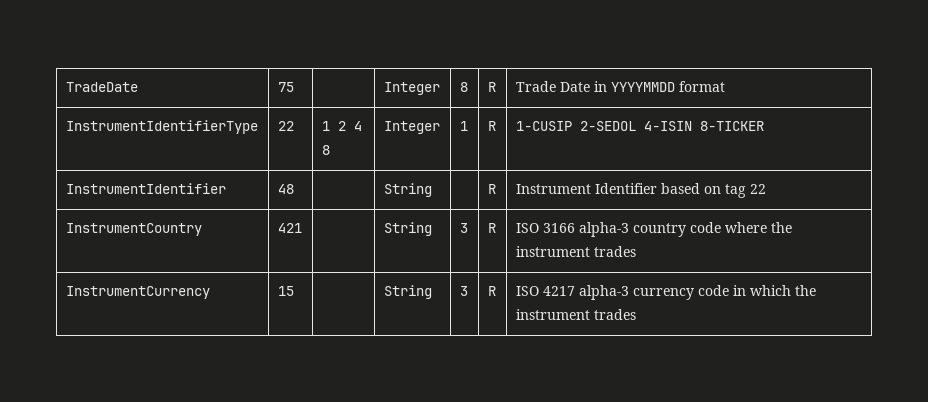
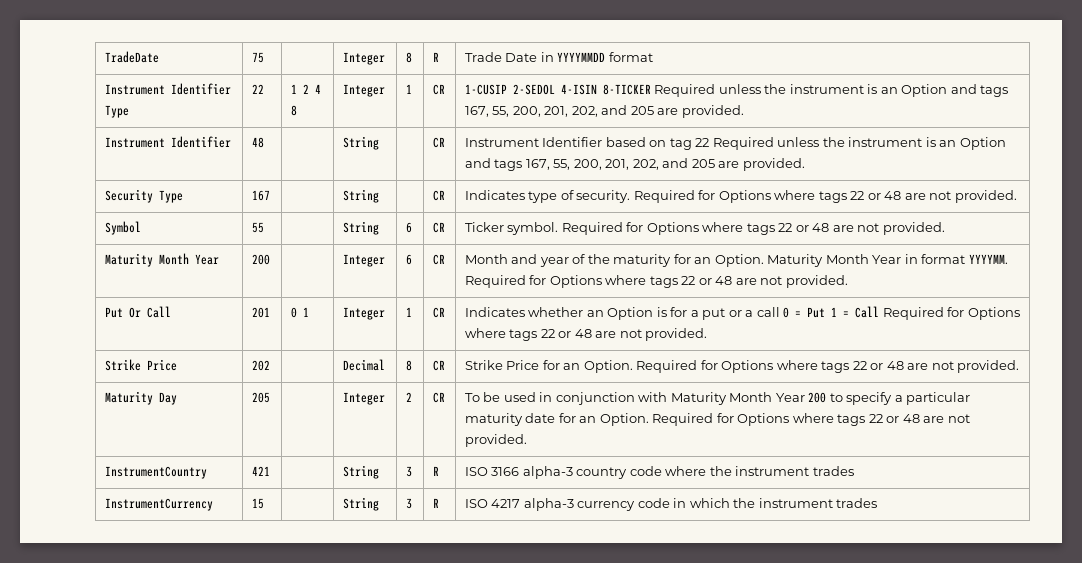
- InstrumentIdentifierType | 22 | 1 2 4 8 | Integer | 1 | R | 1-CUSIP 2-SEDOL 4-ISIN 8-TICKER
- InstrumentIdentifier | 48 | | String | | R | Instrument Identifier based on tag 22
+ Instrument Identifier Type | 22 | 1 2 4 8 | Integer | 1 | CR | 1-CUSIP 2-SEDOL 4-ISIN 8-TICKER Required unless the instrument is an Option and tags 167, 55, 200, 201, 202, and 205 are provided.
+ Instrument Identifier | 48 | | String | | CR | Instrument Identifier based on tag 22 Required unless the instrument is an Option and tags 167, 55, 200, 201, 202, and 205 are provided.
+ Security Type | 167 | | String | | CR | Indicates type of security. Required for Options where tags 22 or 48 are not provided.
+ Symbol | 55 | | String | 6 | CR | Ticker symbol. Required for Options where tags 22 or 48 are not provided.
+ Maturity Month Year | 200 | | Integer | 6 | CR | Month and year of the maturity for an Option. Maturity Month Year in format YYYYMM. Required for Options where tags 22 or 48 are not provided.
+ Put Or Call | 201 | 0 1 | Integer | 1 | CR | Indicates whether an Option is for a put or a call 0 = Put 1 = Call Required for Options where tags 22 or 48 are not provided.
+ Strike Price | 202 | | Decimal | 8 | CR | Strike Price for an Option. Required for Options where tags 22 or 48 are not provided.
+ Maturity Day | 205 | | Integer | 2 | CR | To be used in conjunction with Maturity Month Year 200 to specify a particular maturity date for an Option. Required for Options where tags 22 or 48 are not provided.

